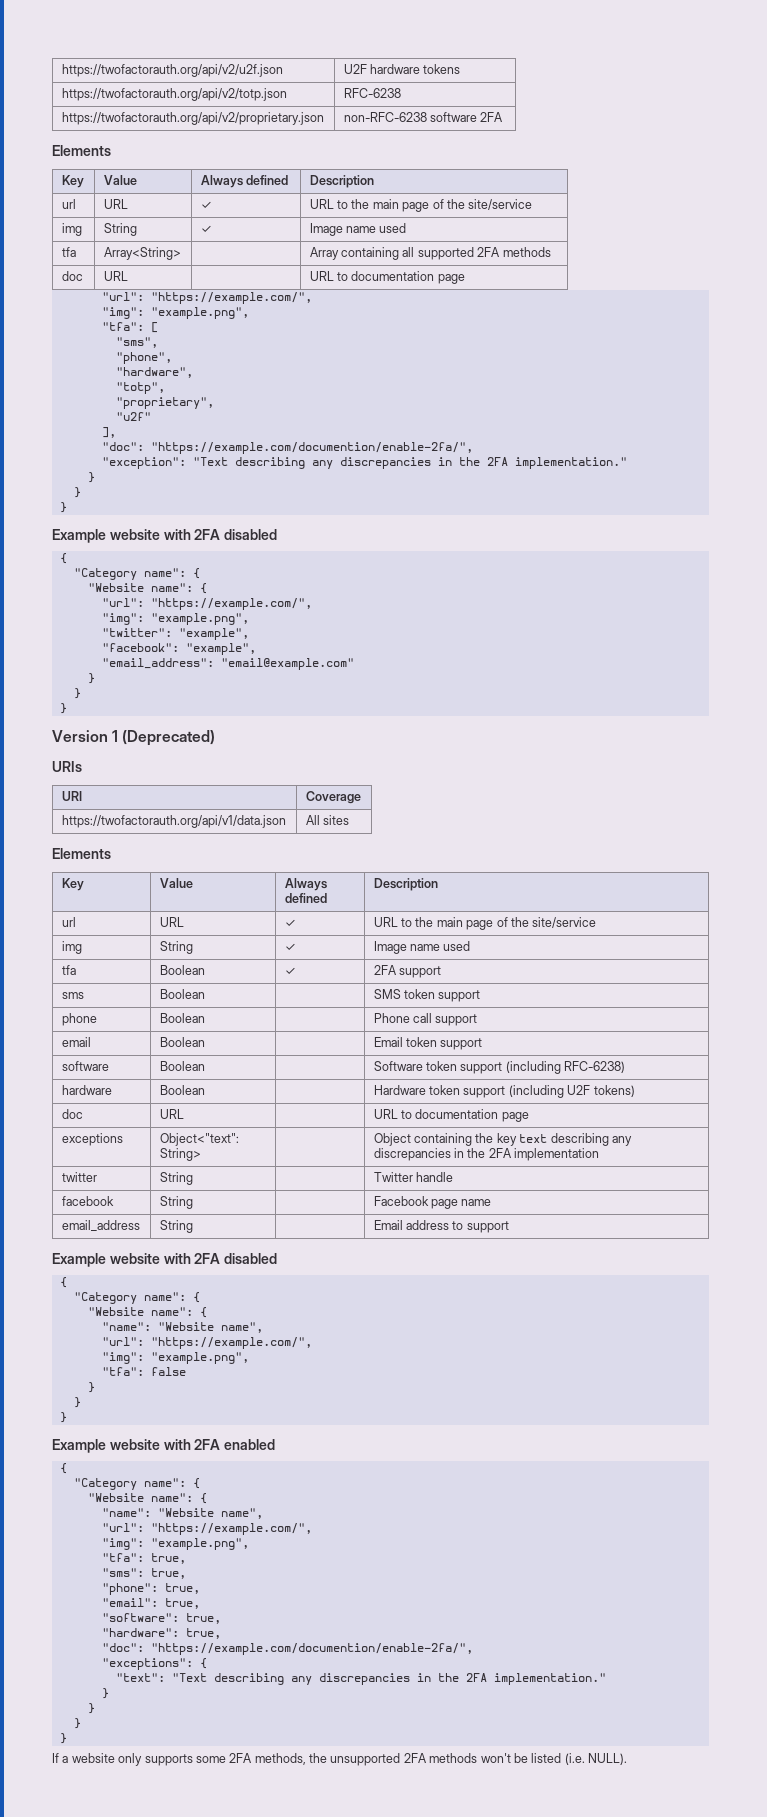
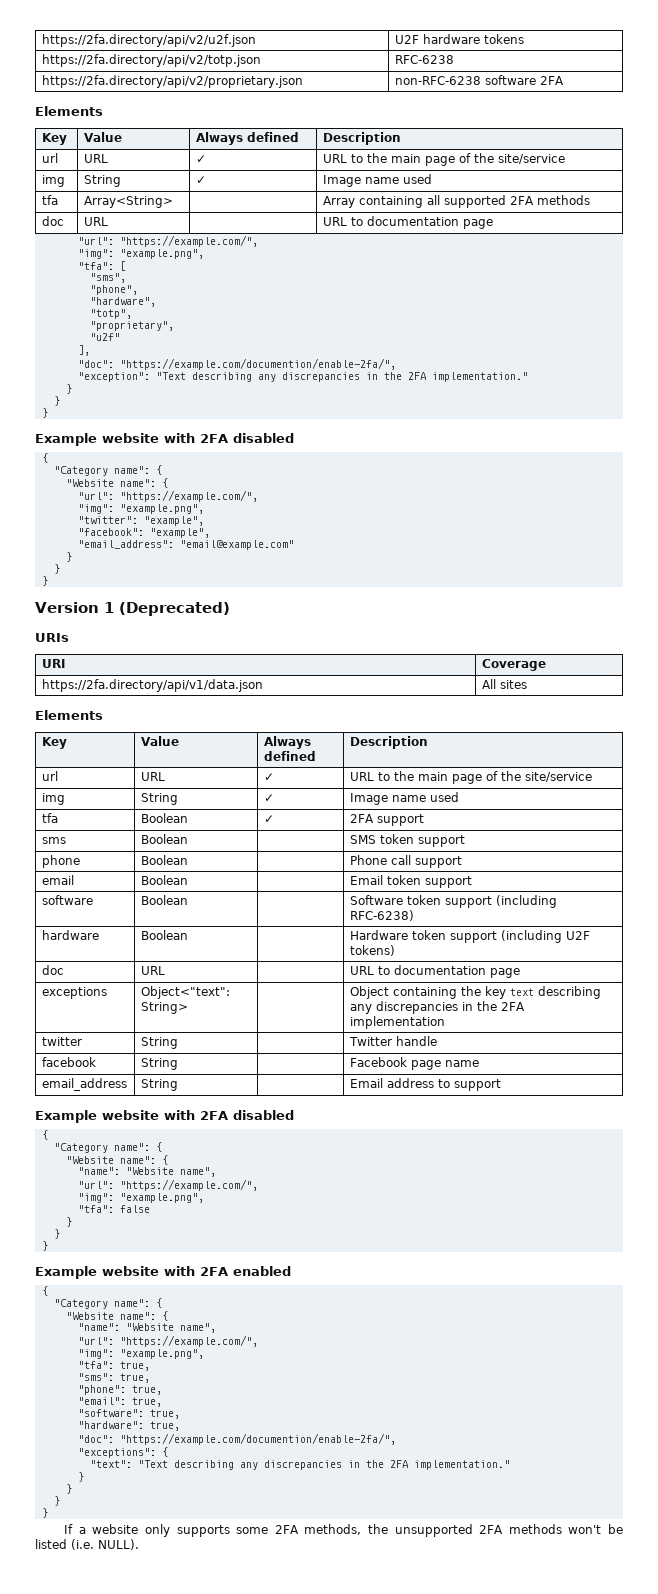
- https://twofactorauth.org/api/v2/u2f.json | U2F hardware tokens
+ https://2fa.directory/api/v2/u2f.json | U2F hardware tokens
- https://twofactorauth.org/api/v2/totp.json | RFC-6238
+ https://2fa.directory/api/v2/totp.json | RFC-6238
- https://twofactorauth.org/api/v2/proprietary.json | non-RFC-6238 software 2FA
+ https://2fa.directory/api/v2/proprietary.json | non-RFC-6238 software 2FA
- https://twofactorauth.org/api/v1/data.json | All sites
+ https://2fa.directory/api/v1/data.json | All sites

